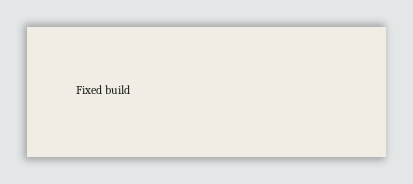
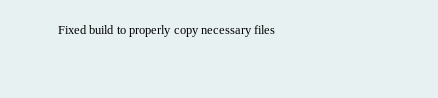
- Fixed build
+ Fixed build to properly copy necessary files

